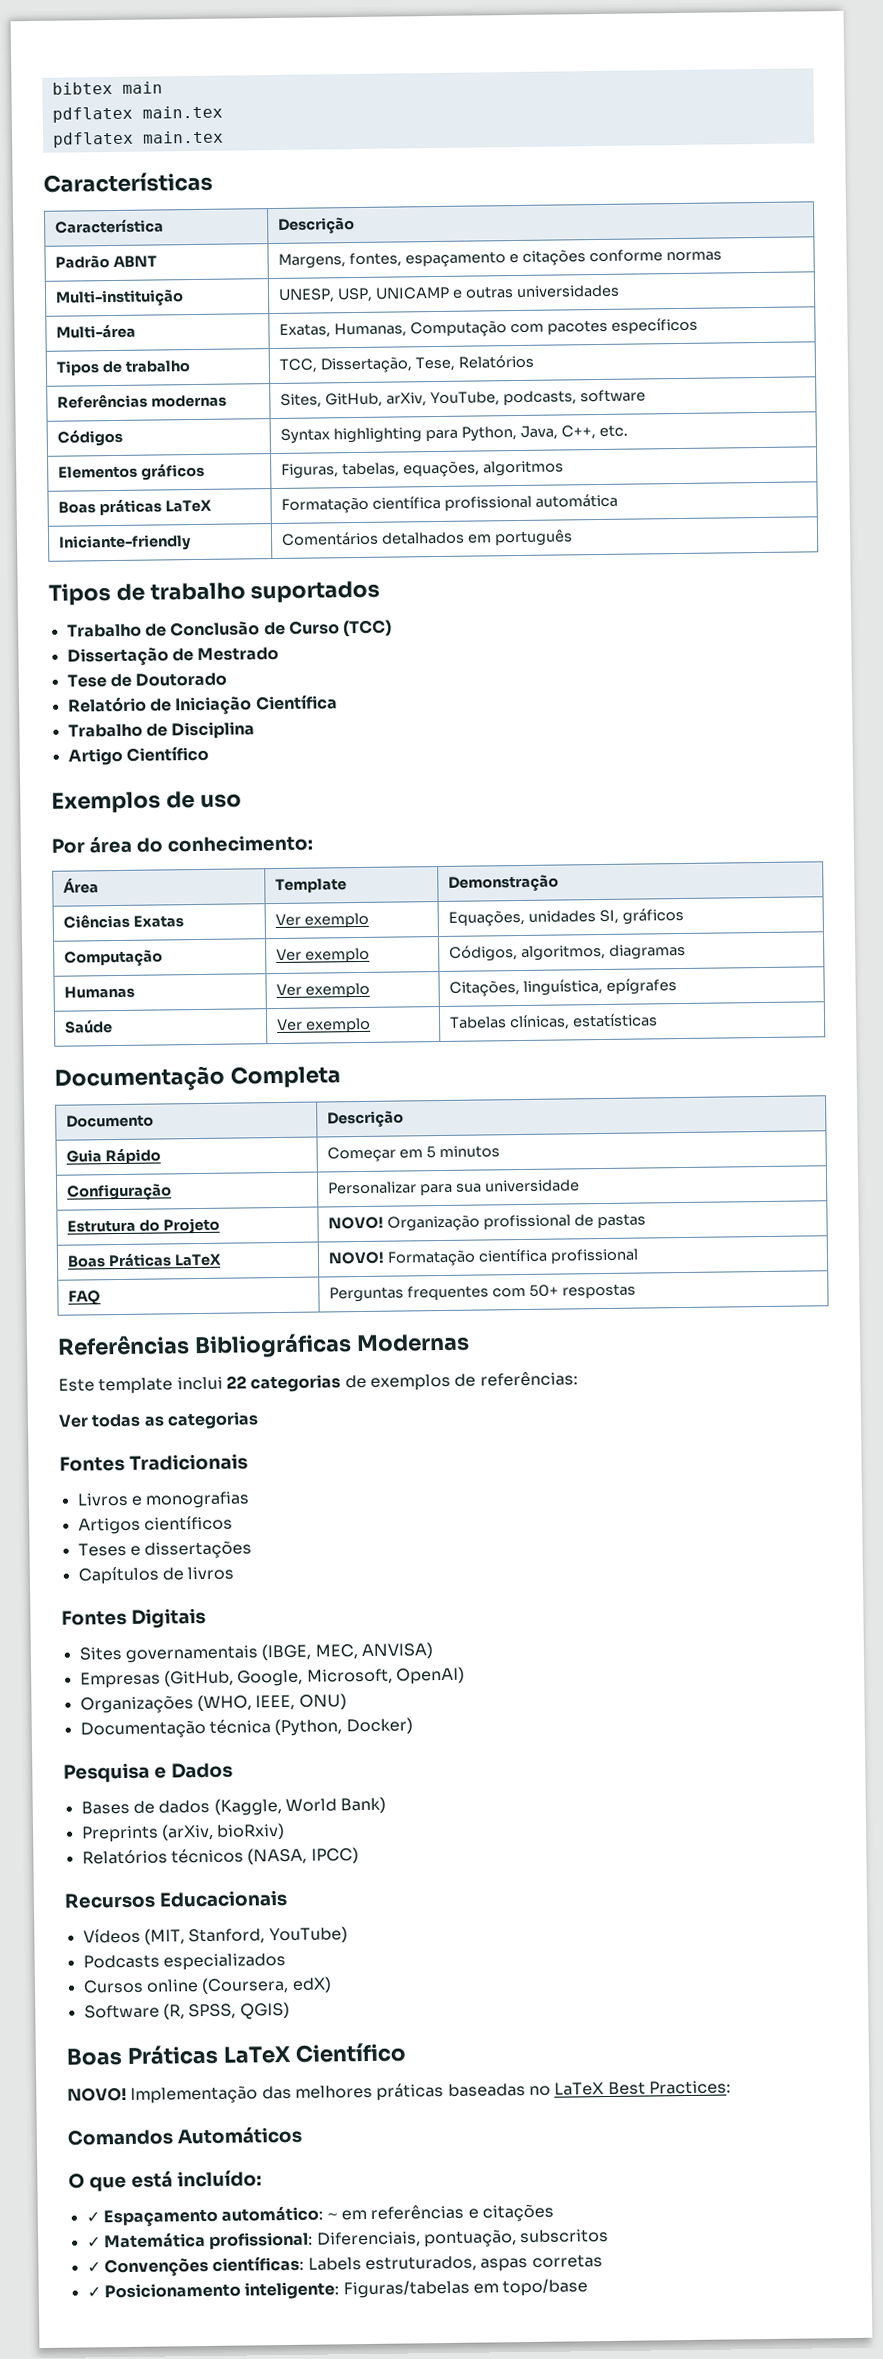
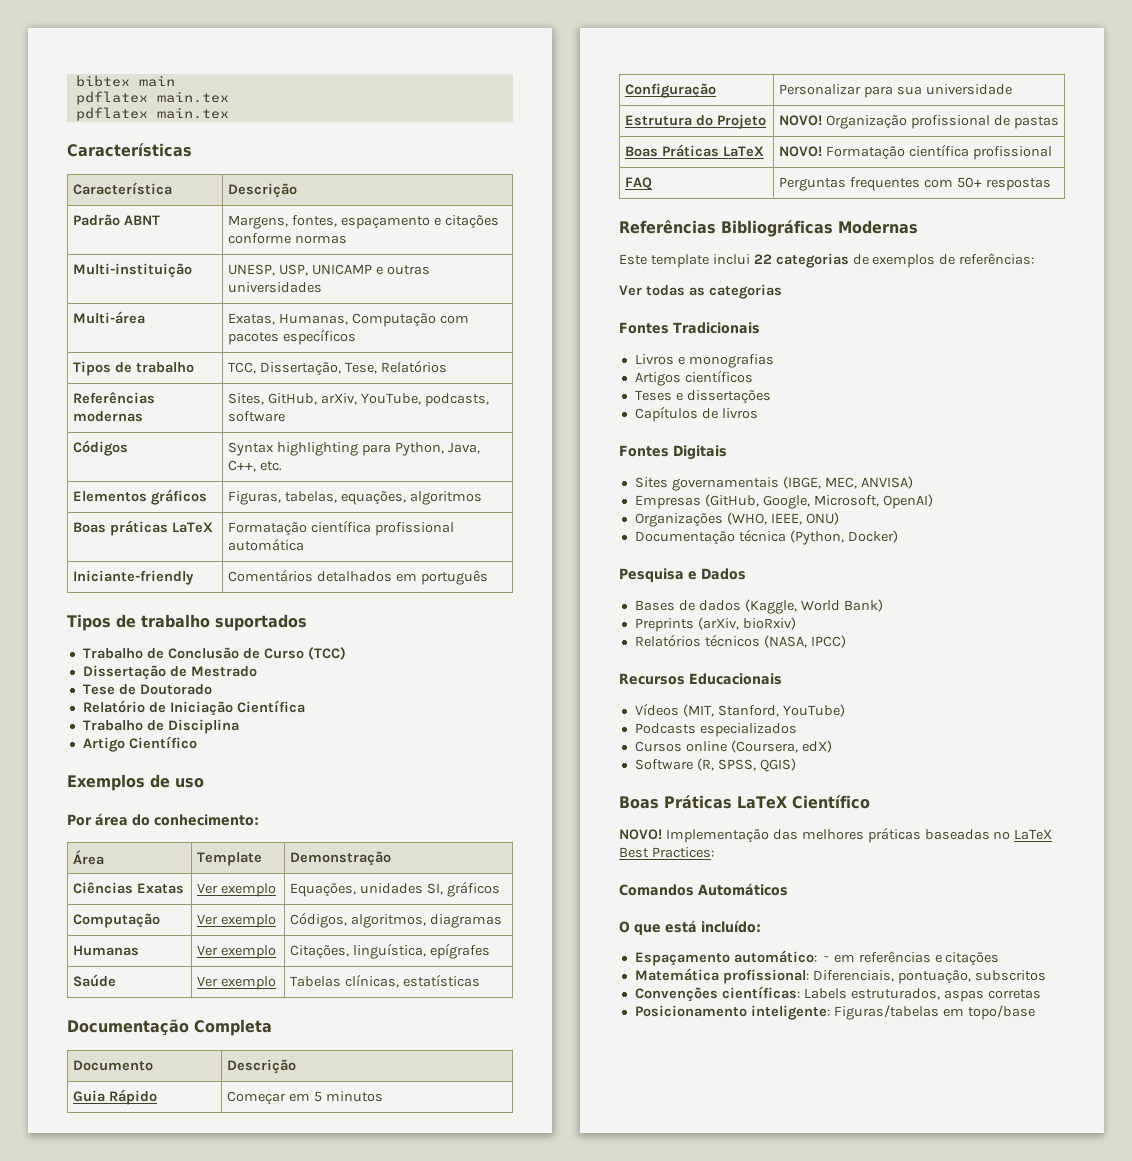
- ✓ Espaçamento automático: ~ em referências e citações
+ Espaçamento automático: ~ em referências e citações
- ✓ Matemática profissional: Diferenciais, pontuação, subscritos
+ Matemática profissional: Diferenciais, pontuação, subscritos
- ✓ Convenções científicas: Labels estruturados, aspas corretas
+ Convenções científicas: Labels estruturados, aspas corretas
- ✓ Posicionamento inteligente: Figuras/tabelas em topo/base
+ Posicionamento inteligente: Figuras/tabelas em topo/base

